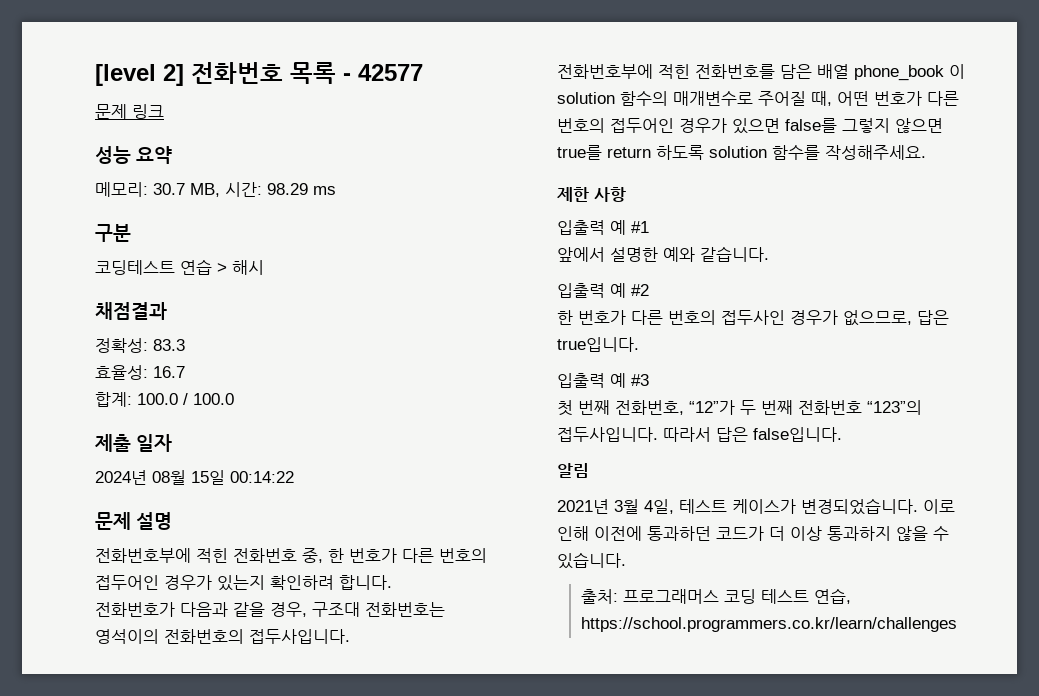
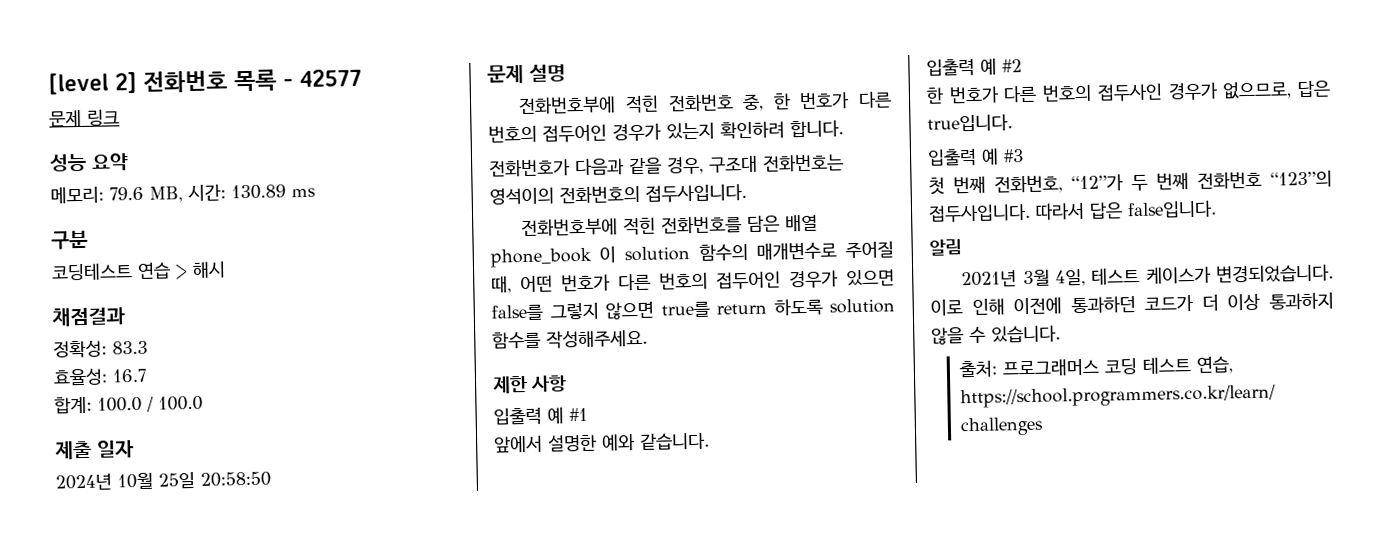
- 메모리: 30.7 MB, 시간: 98.29 ms
+ 메모리: 79.6 MB, 시간: 130.89 ms
- 2024년 08월 15일 00:14:22
+ 2024년 10월 25일 20:58:50

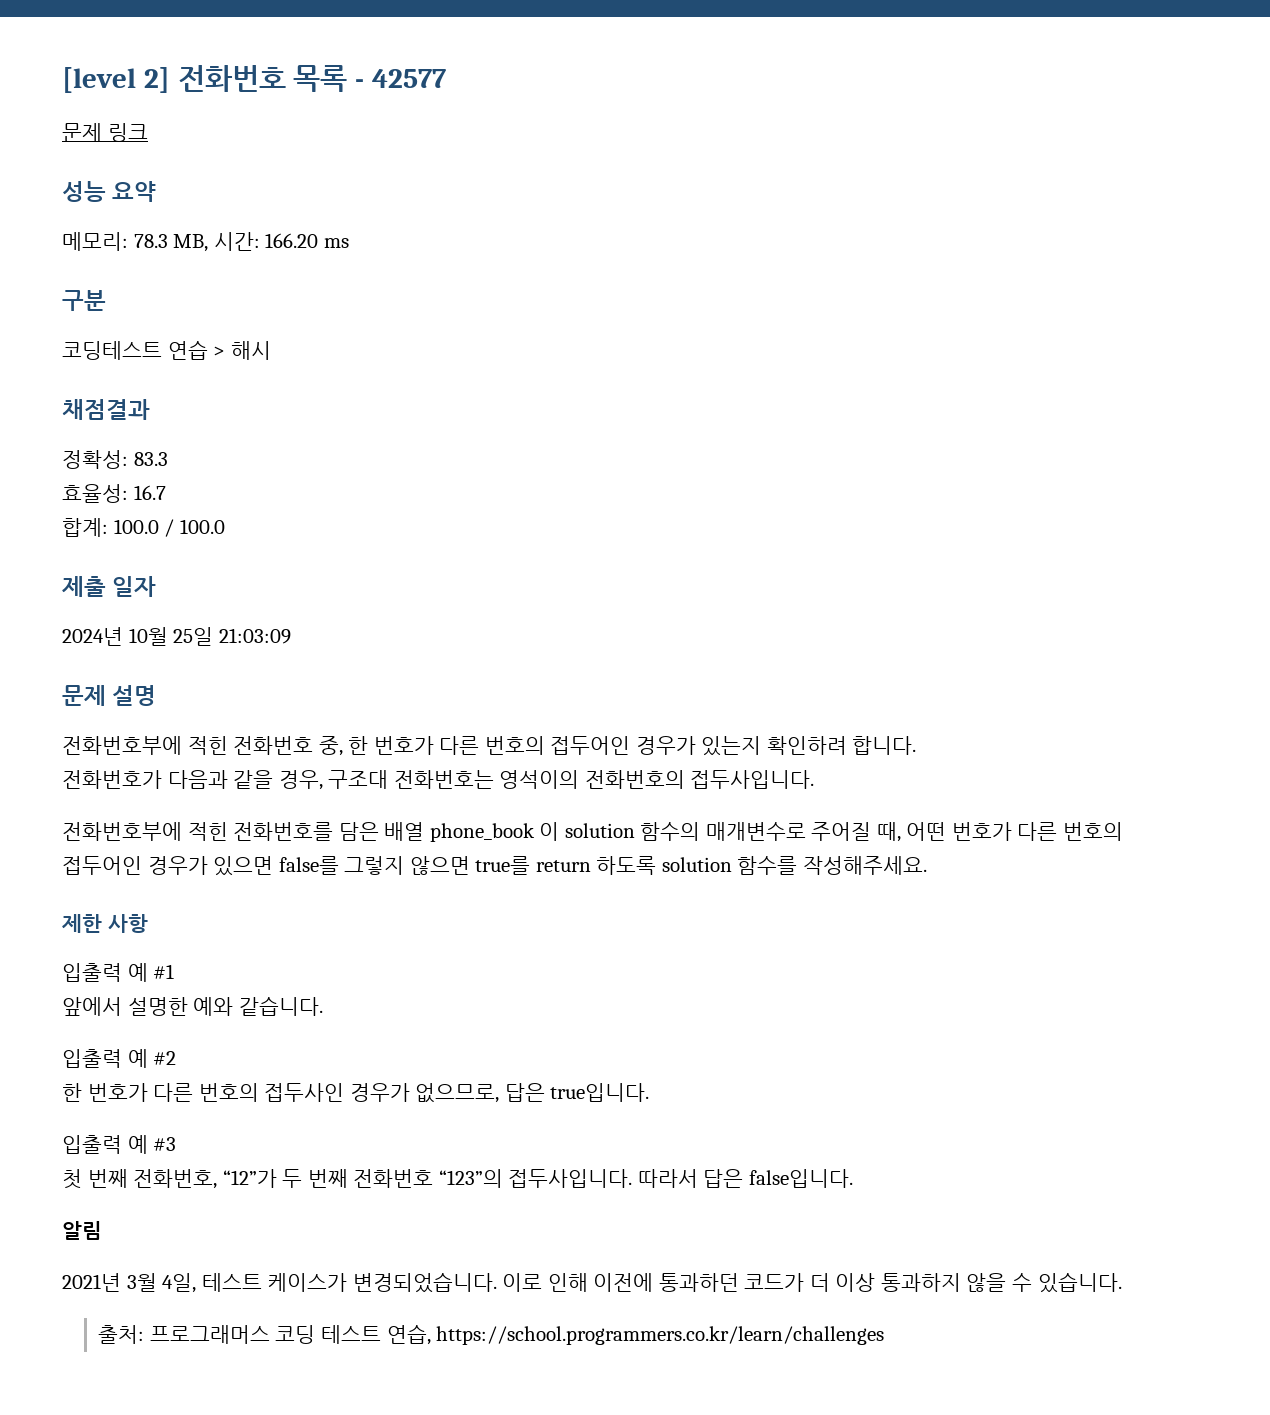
- 메모리: 79.6 MB, 시간: 130.89 ms
+ 메모리: 78.3 MB, 시간: 166.20 ms
- 2024년 10월 25일 20:58:50
+ 2024년 10월 25일 21:03:09

